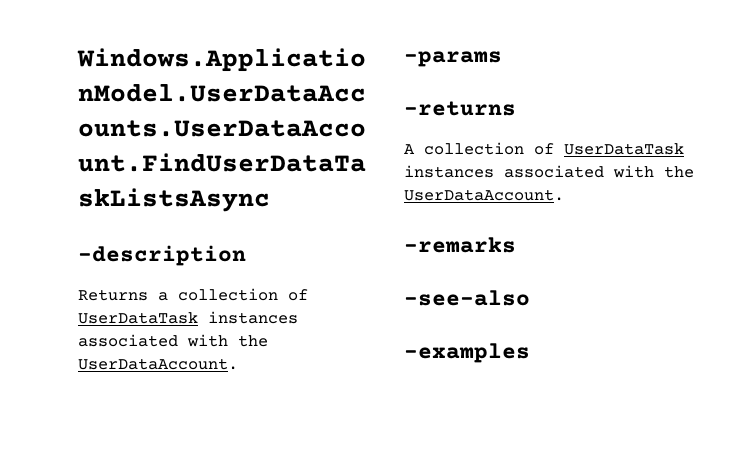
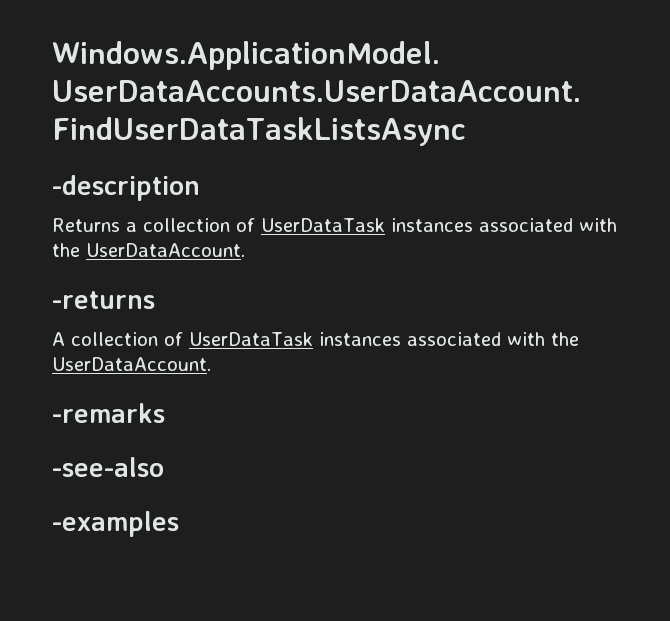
- -params

